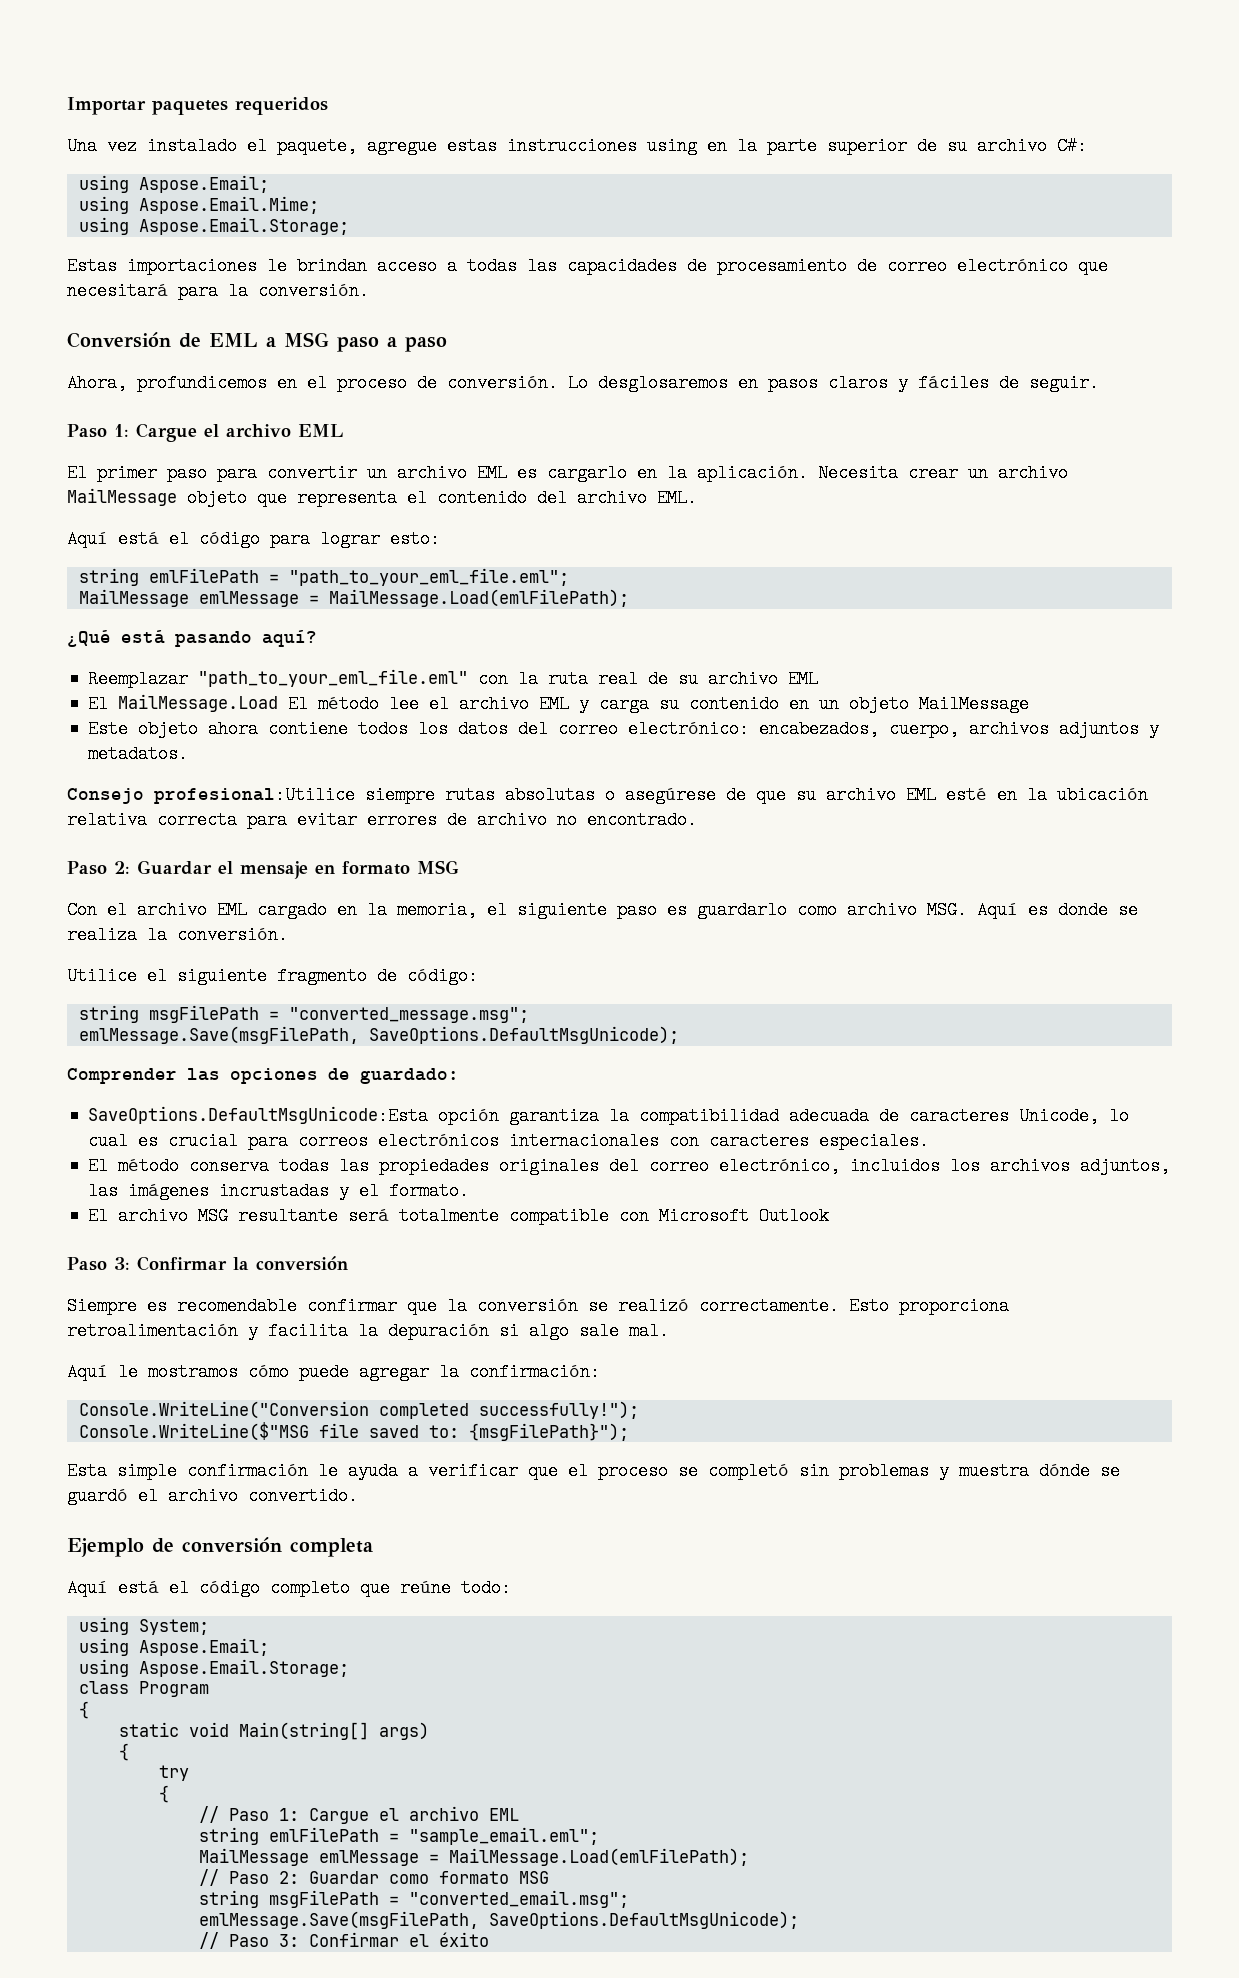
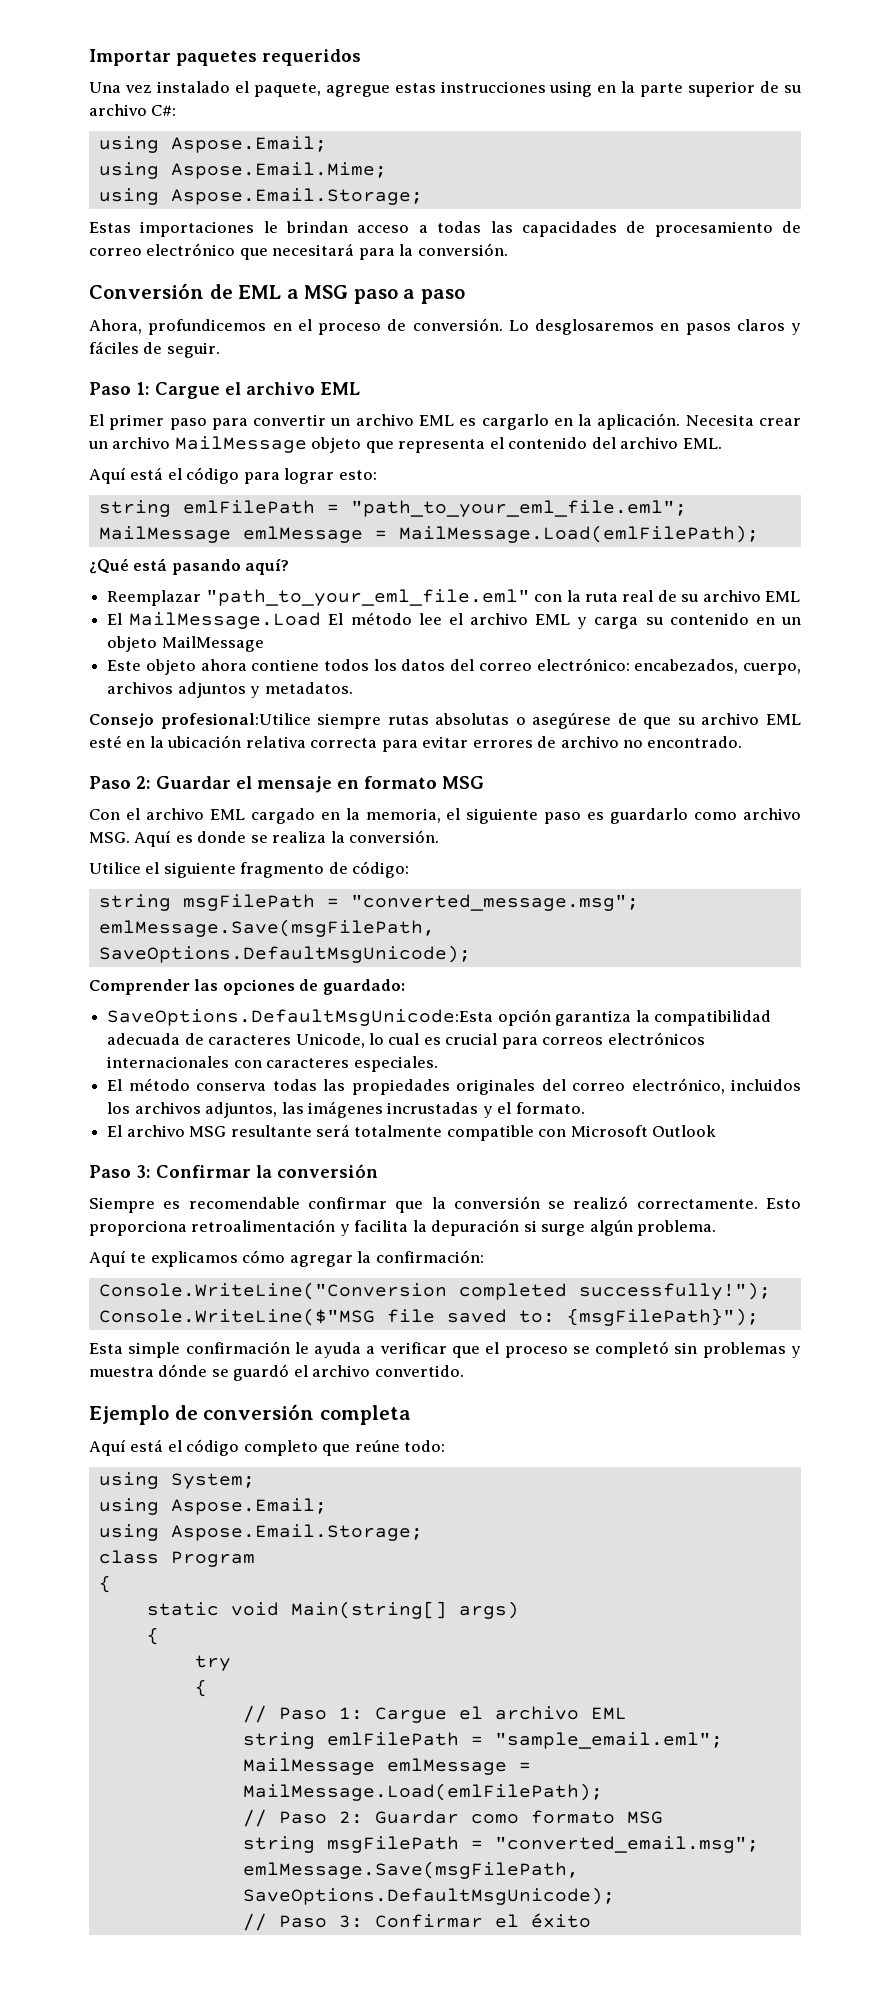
- Esto proporciona retroalimentación y facilita la depuración si algo sale mal.
- Aquí le mostramos cómo puede agregar la confirmación:
+ Esto proporciona retroalimentación y facilita la depuración si surge algún problema.
+ Aquí te explicamos cómo agregar la confirmación:

